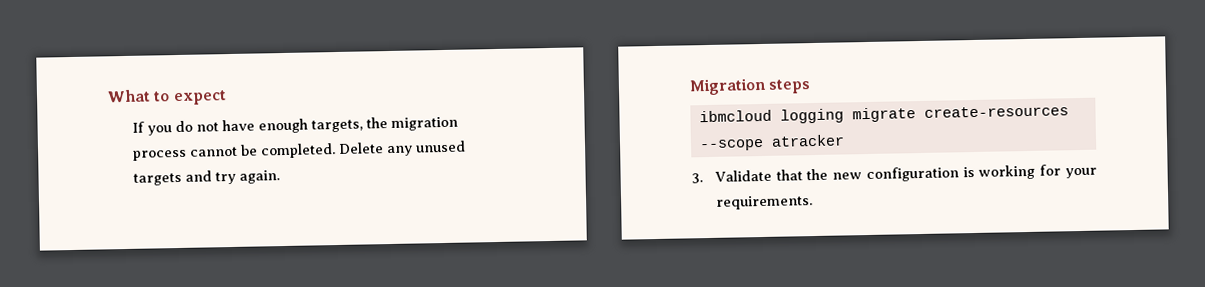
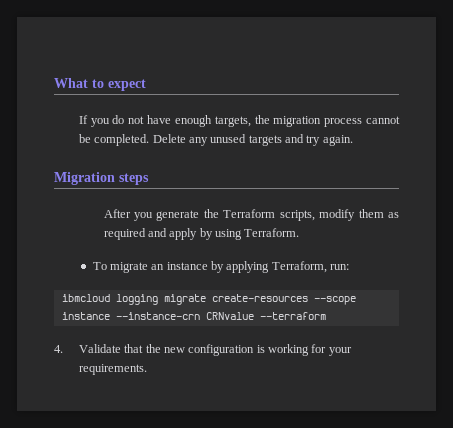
+ After you generate the Terraform scripts, modify them as required and apply by using Terraform.
+ To migrate an instance by applying Terraform, run:
- ibmcloud logging migrate create-resources --scope atracker
- 3. Validate that the new configuration is working for your requirements.
+ ibmcloud logging migrate create-resources --scope instance --instance-crn CRNvalue --terraform
+ 4. Validate that the new configuration is working for your requirements.

